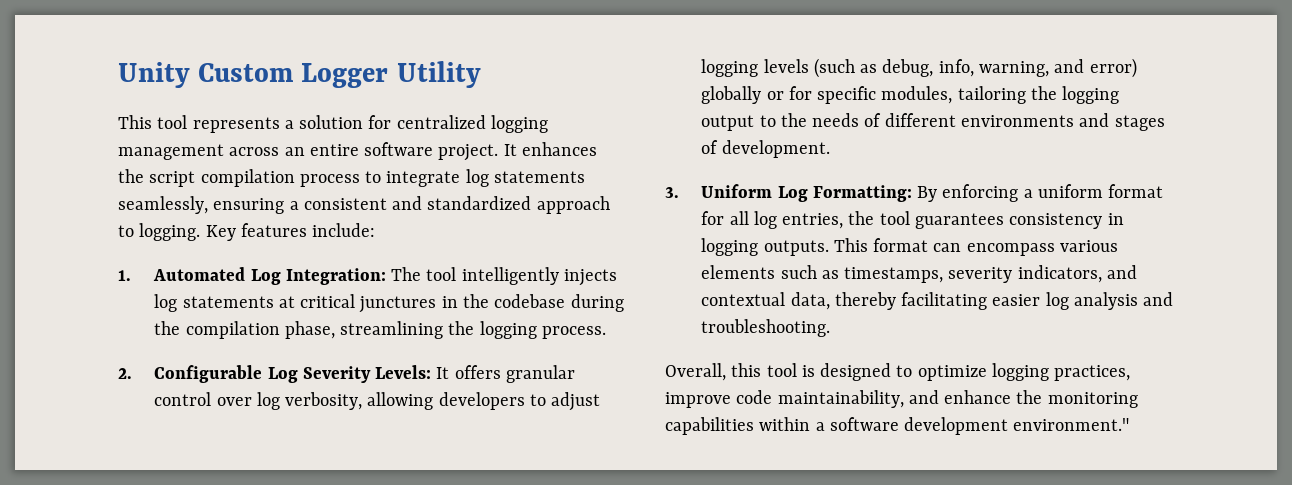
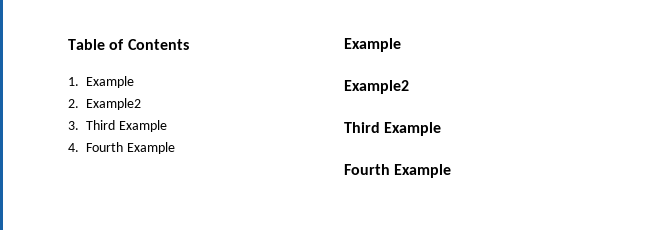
- Unity Custom Logger Utility
- This tool represents a solution for centralized logging management across an entire software project. It enhances the script compilation process to integrate log statements seamlessly, ensuring a consistent and standardized approach to logging. Key features include:
- 1. Automated Log Integration: The tool intelligently injects log statements at critical junctures in the codebase during the compilation phase, streamlining the logging process.
- 2. Configurable Log Severity Levels: It offers granular control over log verbosity, allowing developers to adjust logging levels (such as debug, info, warning, and error) globally or for specific modules, tailoring the logging output to the needs of different environments and stages of development.
- 3. Uniform Log Formatting: By enforcing a uniform format for all log entries, the tool guarantees consistency in logging outputs. This format can encompass various elements such as timestamps, severity indicators, and contextual data, thereby facilitating easier log analysis and troubleshooting.
- Overall, this tool is designed to optimize logging practices, improve code maintainability, and enhance the monitoring capabilities within a software development environment."
+ Table of Contents
+ 1. Example
+ 2. Example2
+ 3. Third Example
+ 4. Fourth Example
+ Example
+ Example2
+ Third Example
+ Fourth Example

